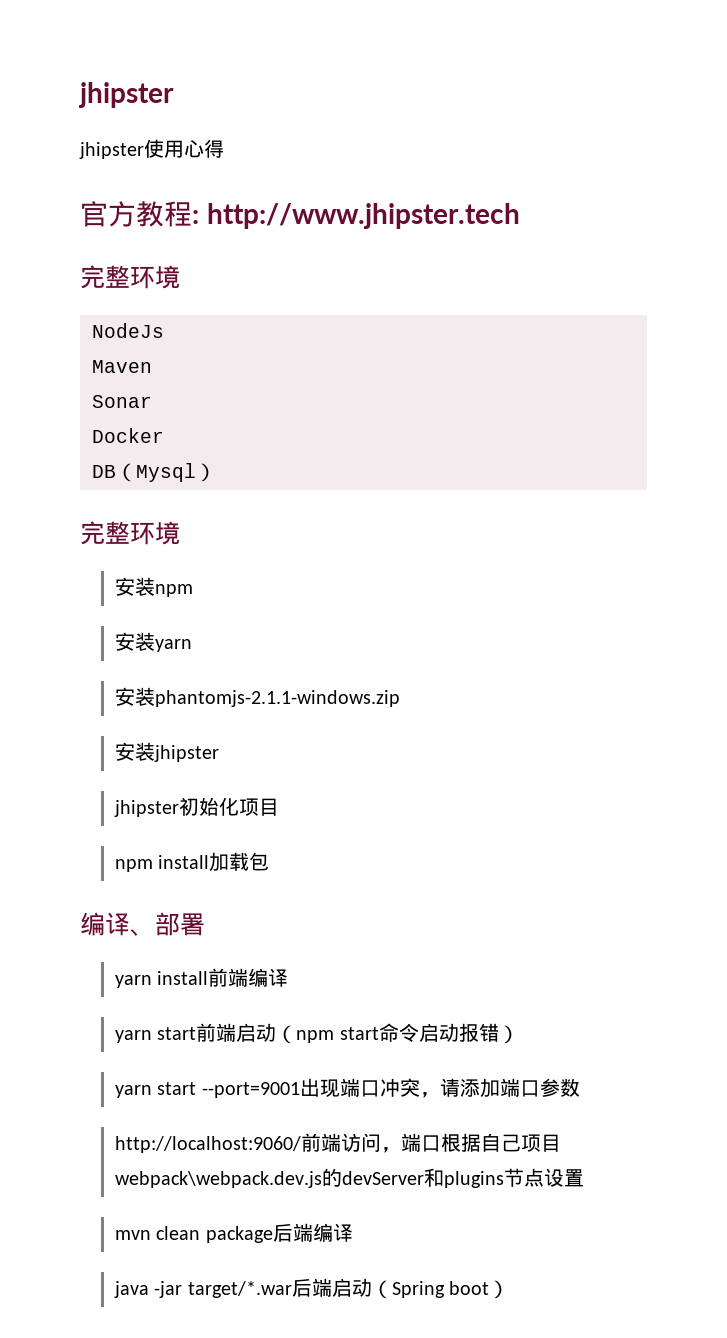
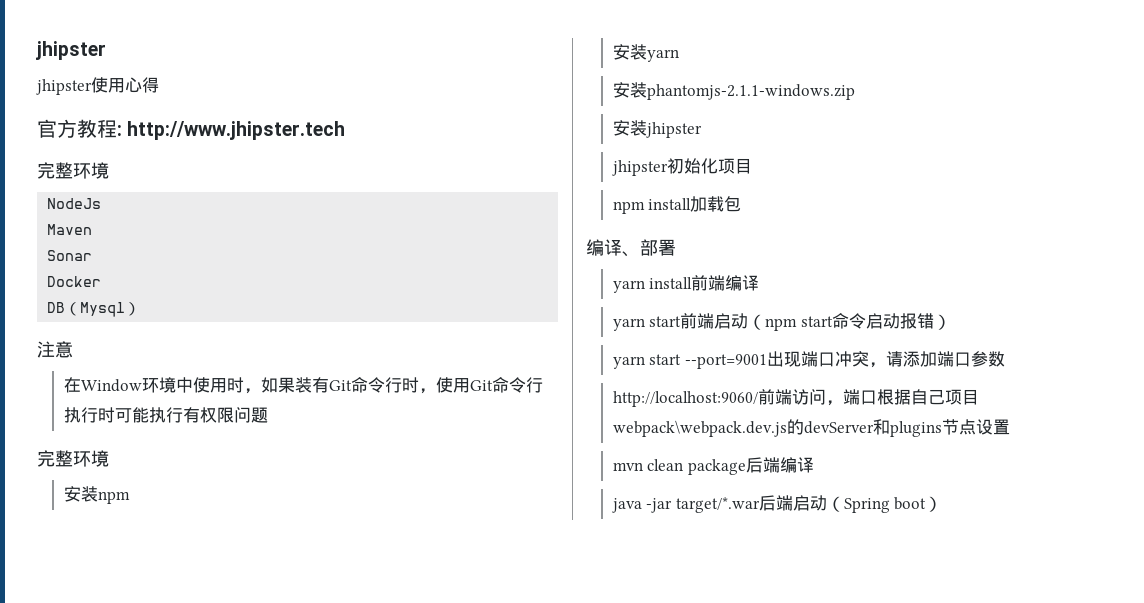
+ 注意
+ 在Window环境中使用时，如果装有Git命令行时，使用Git命令行执行时可能执行有权限问题

